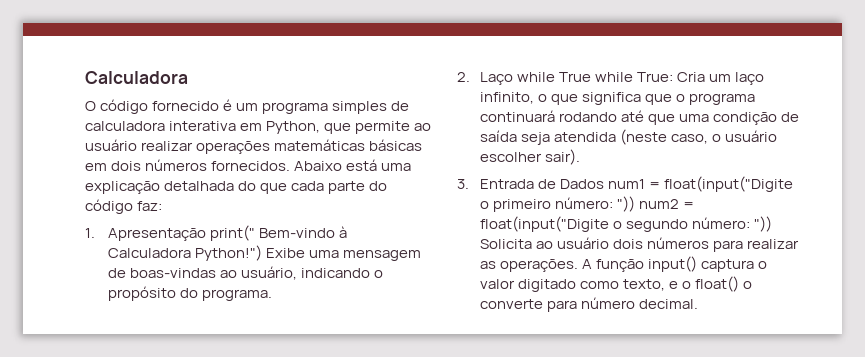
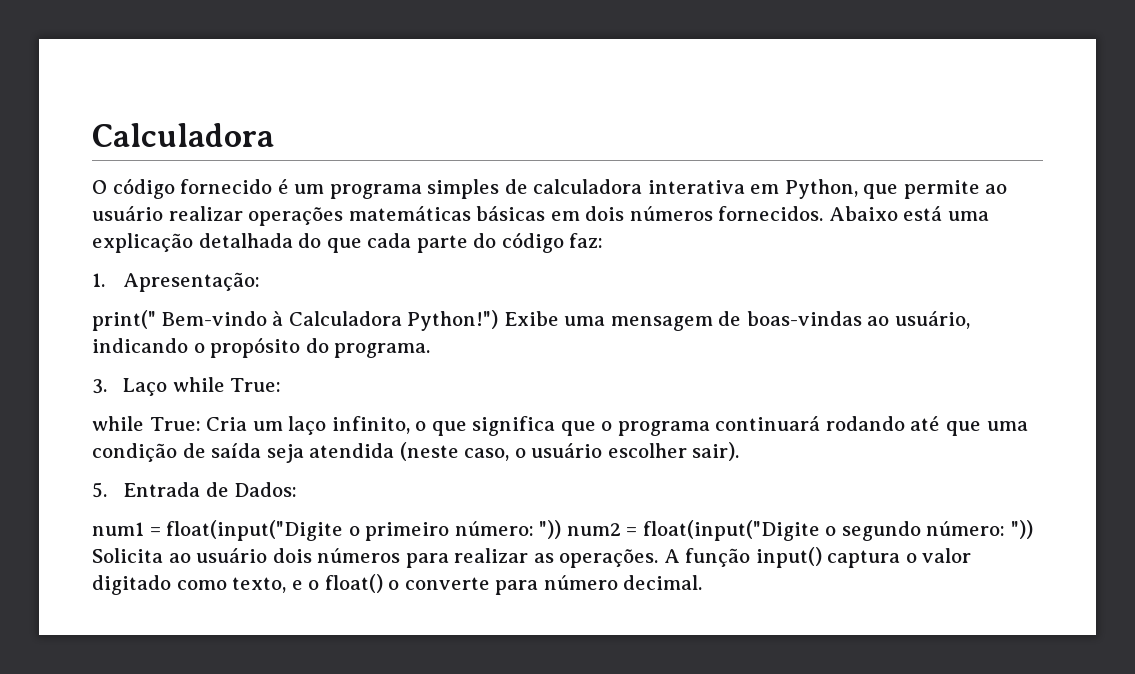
- 1. Apresentação print(" Bem-vindo à Calculadora Python!")
+ 1. Apresentação:
+ print(" Bem-vindo à Calculadora Python!")
- 2. Laço while True while True: Cria um laço infinito, o que significa que o programa continuará rodando até que uma condição de saída seja atendida (neste caso, o usuário escolher sair).
+ 3. Laço while True:
+ while True: Cria um laço infinito, o que significa que o programa continuará rodando até que uma condição de saída seja atendida (neste caso, o usuário escolher sair).
- 3. Entrada de Dados num1 = float(input("Digite o primeiro número: ")) num2 = float(input("Digite o segundo número: ")) Solicita ao usuário dois números para realizar as operações.
+ 5. Entrada de Dados:
+ num1 = float(input("Digite o primeiro número: ")) num2 = float(input("Digite o segundo número: ")) Solicita ao usuário dois números para realizar as operações.

